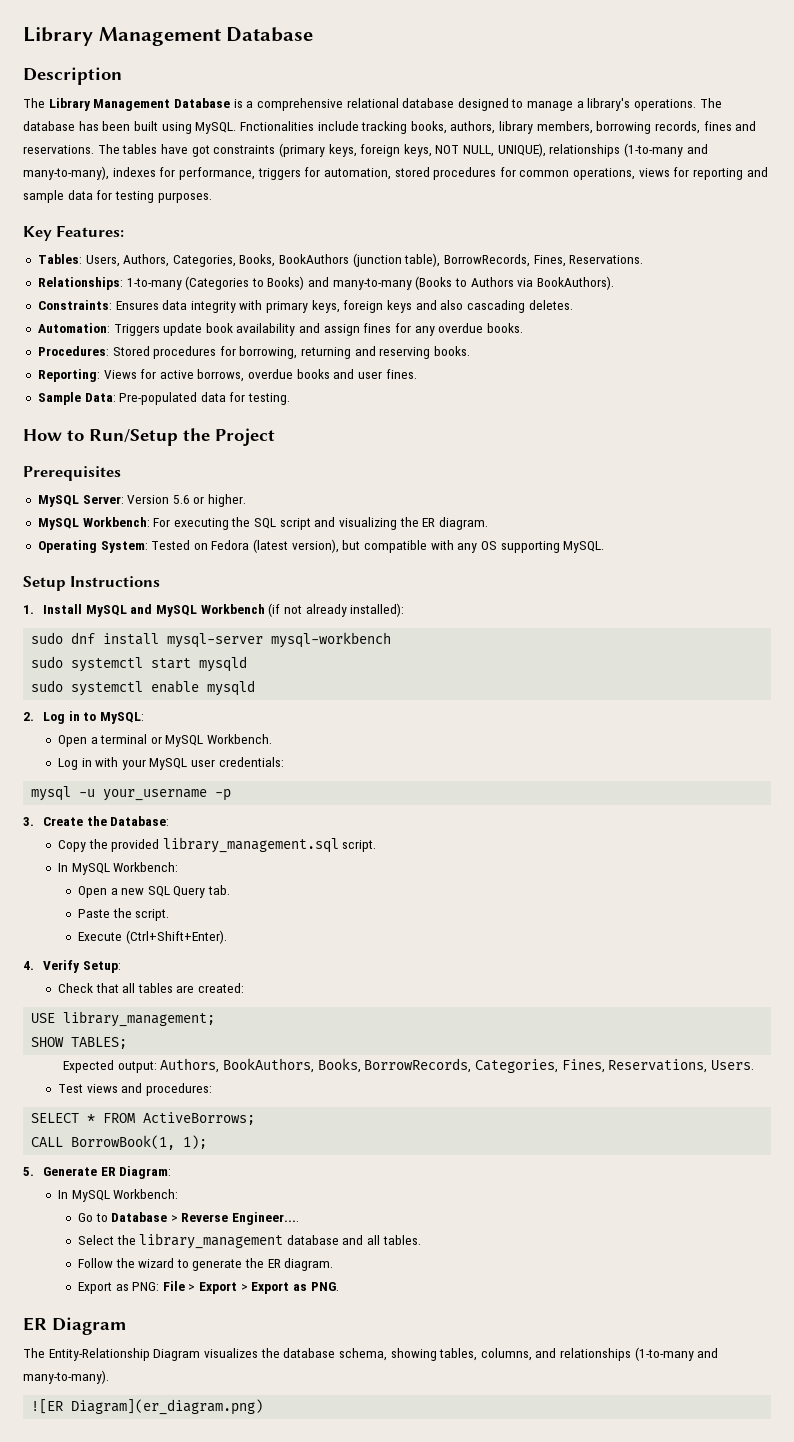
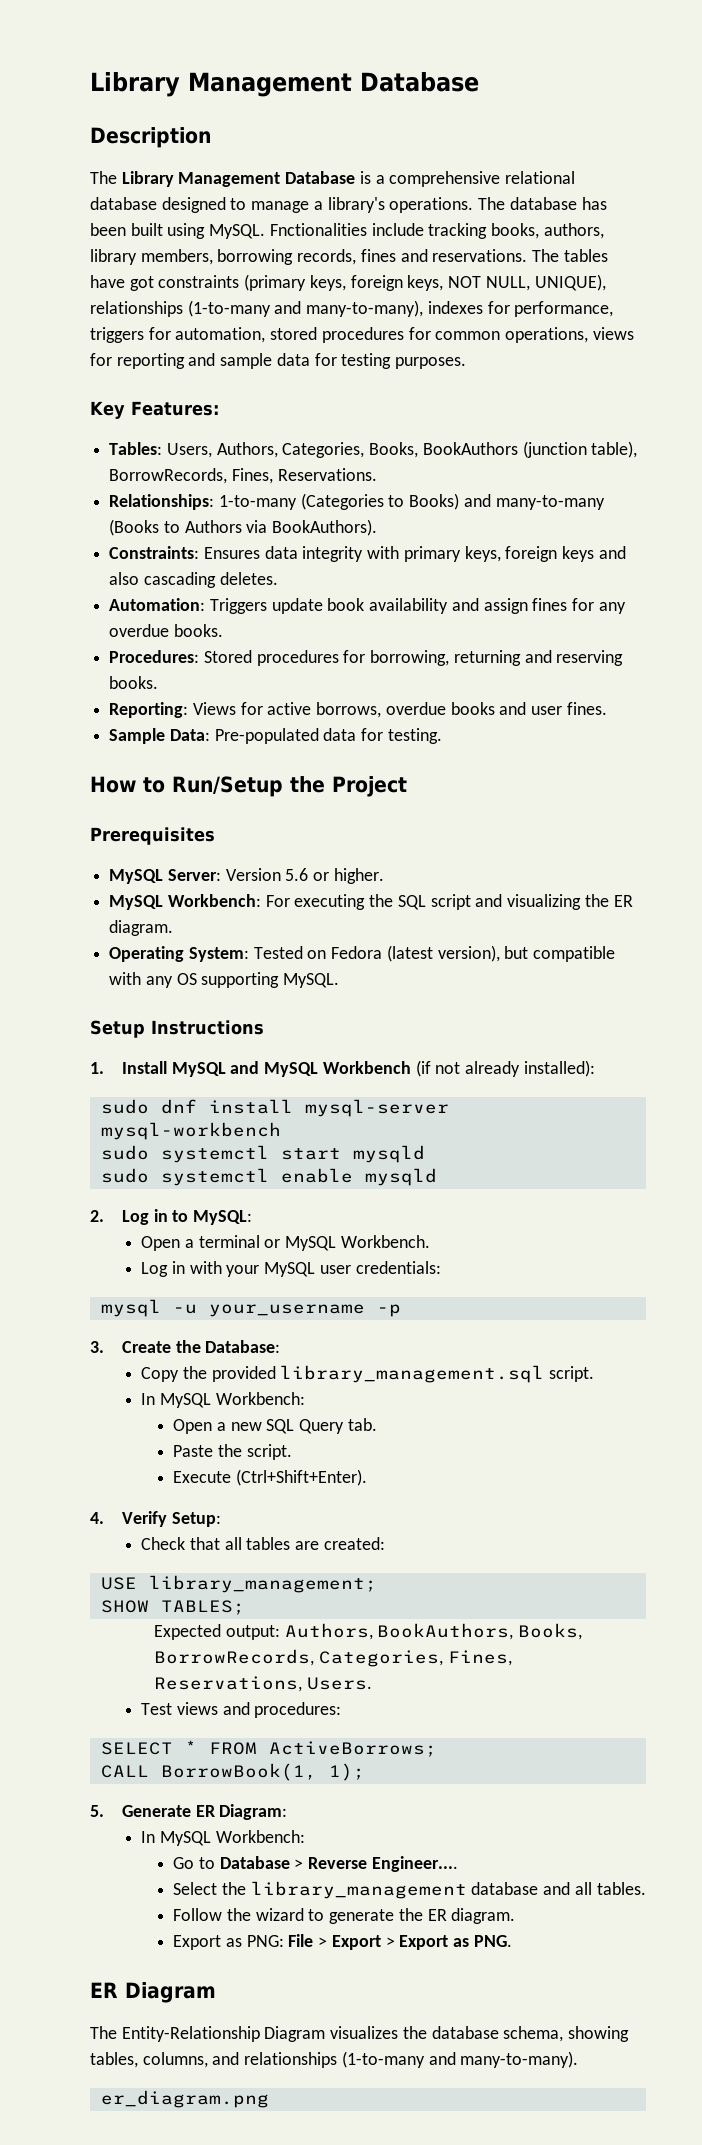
- ![ER Diagram](er_diagram.png)
+ er_diagram.png

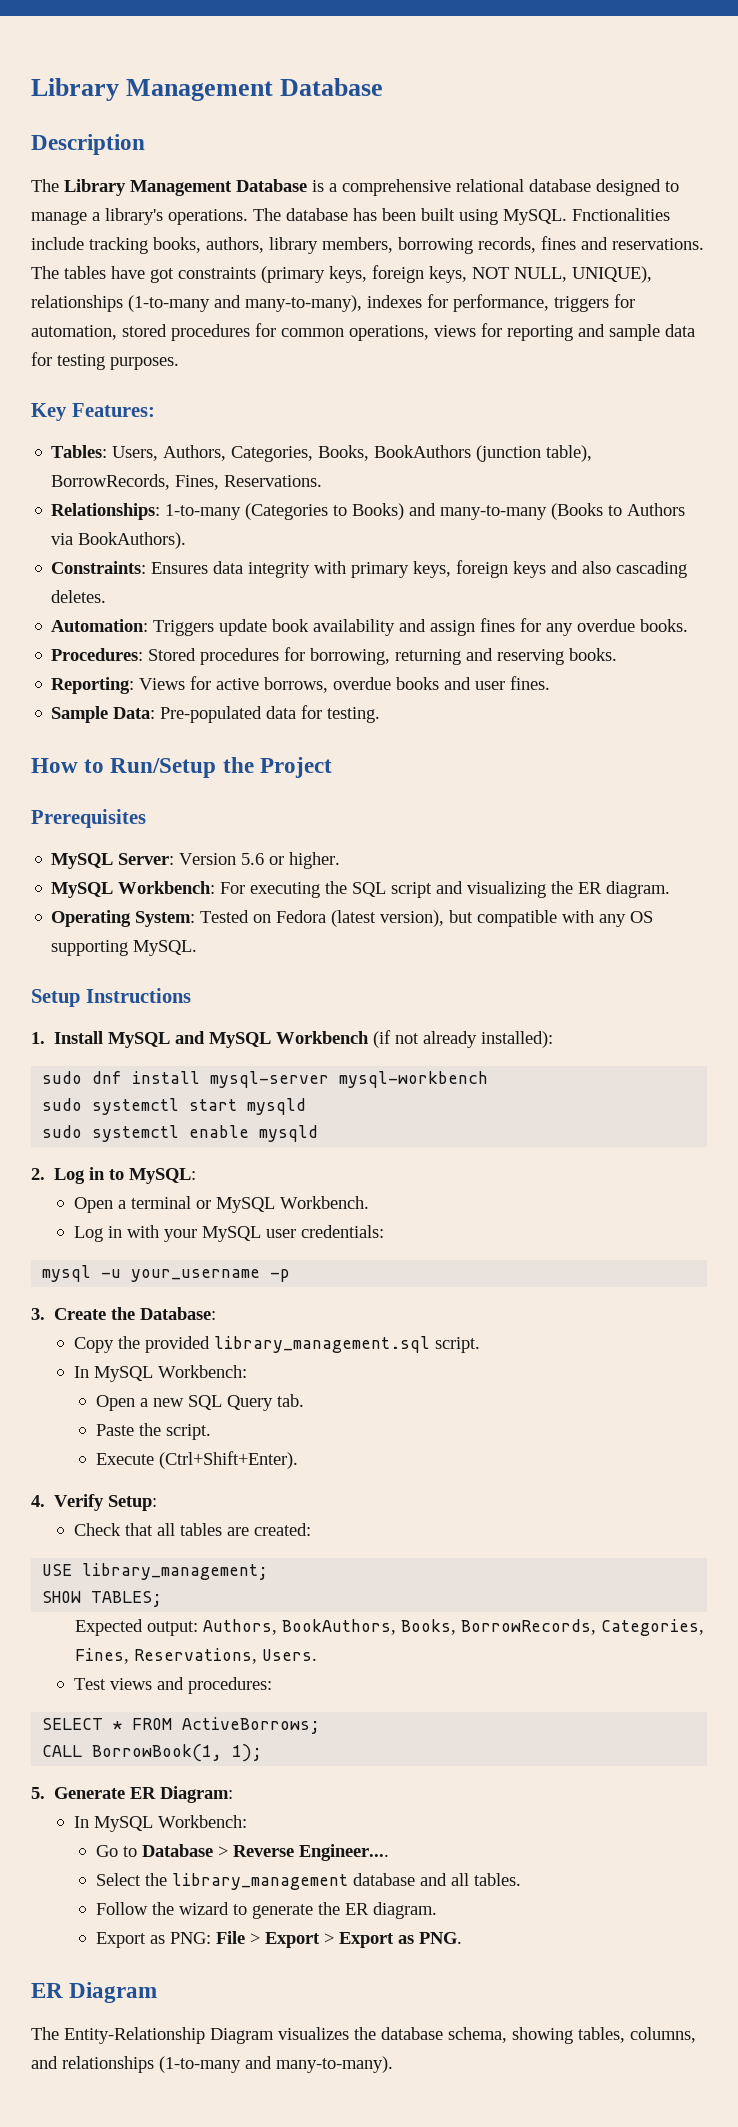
- er_diagram.png

